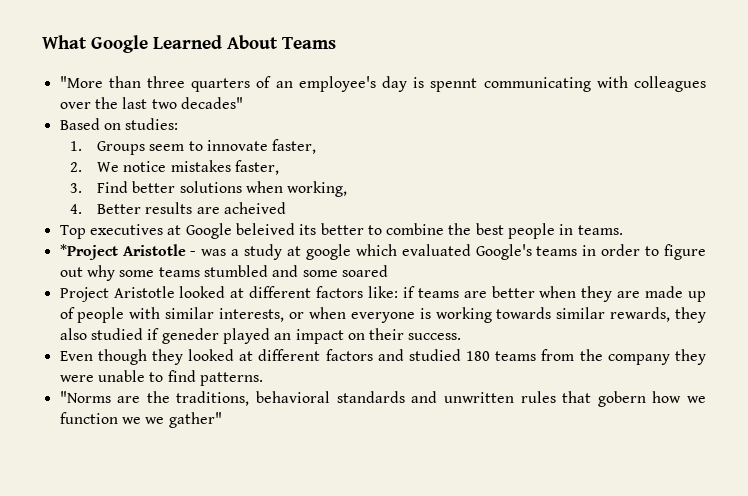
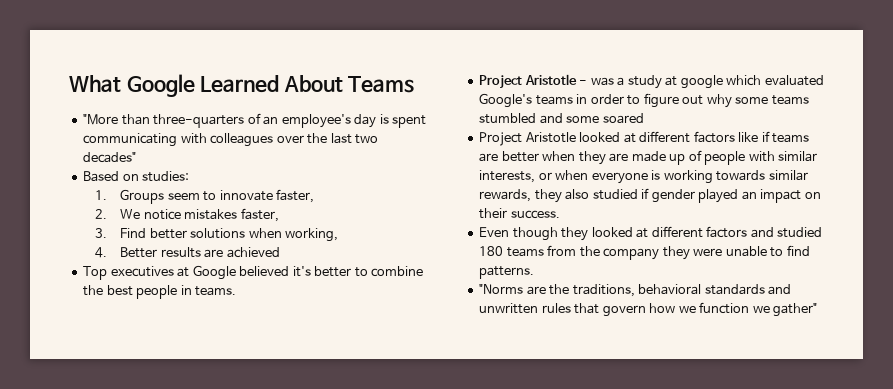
- "More than three quarters of an employee's day is spennt communicating with colleagues over the last two decades"
+ "More than three-quarters of an employee's day is spent communicating with colleagues over the last two decades"
- 4. Better results are acheived
+ 4. Better results are achieved
- Top executives at Google beleived its better to combine the best people in teams.
+ Top executives at Google believed it's better to combine the best people in teams.
- *Project Aristotle - was a study at google which evaluated Google's teams in order to figure out why some teams stumbled and some soared
+ Project Aristotle - was a study at google which evaluated Google's teams in order to figure out why some teams stumbled and some soared
- Project Aristotle looked at different factors like: if teams are better when they are made up of people with similar interests, or when everyone is working towards similar rewards, they also studied if geneder played an impact on their success.
+ Project Aristotle looked at different factors like if teams are better when they are made up of people with similar interests, or when everyone is working towards similar rewards, they also studied if gender played an impact on their success.
- "Norms are the traditions, behavioral standards and unwritten rules that gobern how we function we we gather"
+ "Norms are the traditions, behavioral standards and unwritten rules that govern how we function we gather"

